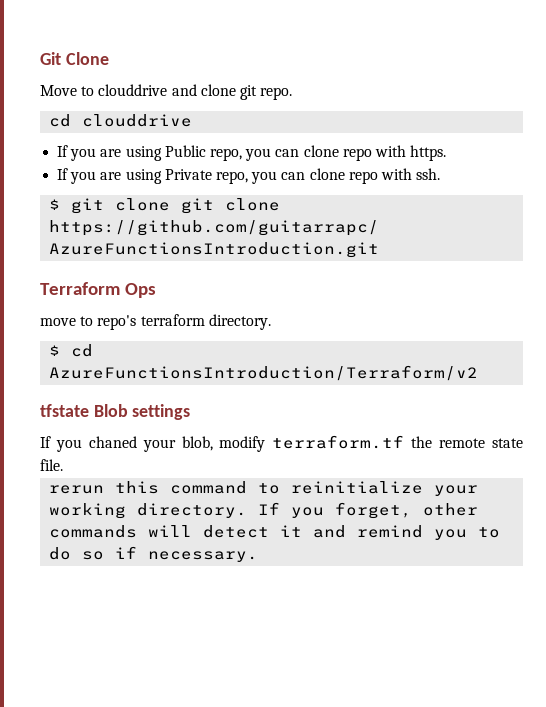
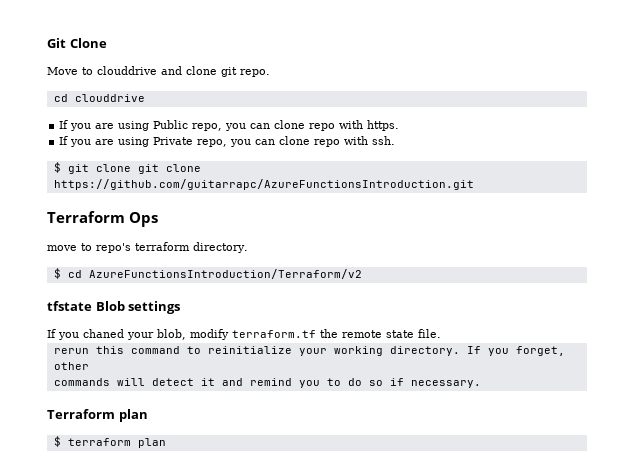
+ Terraform plan
+ $ terraform plan

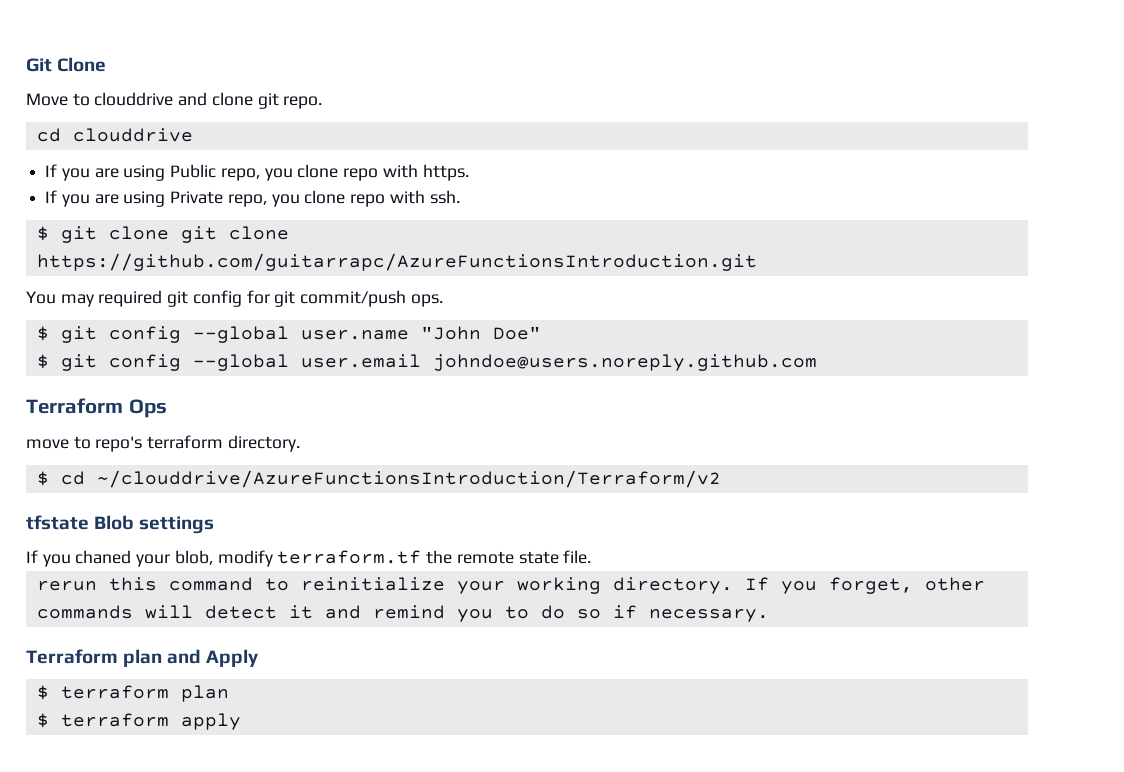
- If you are using Public repo, you can clone repo with https.
+ If you are using Public repo, you clone repo with https.
- If you are using Private repo, you can clone repo with ssh.
+ If you are using Private repo, you clone repo with ssh.
+ You may required git config for git commit/push ops.
+ $ git config --global user.name "John Doe"
+ $ git config --global user.email johndoe@users.noreply.github.com
- $ cd AzureFunctionsIntroduction/Terraform/v2
+ $ cd ~/clouddrive/AzureFunctionsIntroduction/Terraform/v2
- Terraform plan
+ Terraform plan and Apply
+ $ terraform apply

